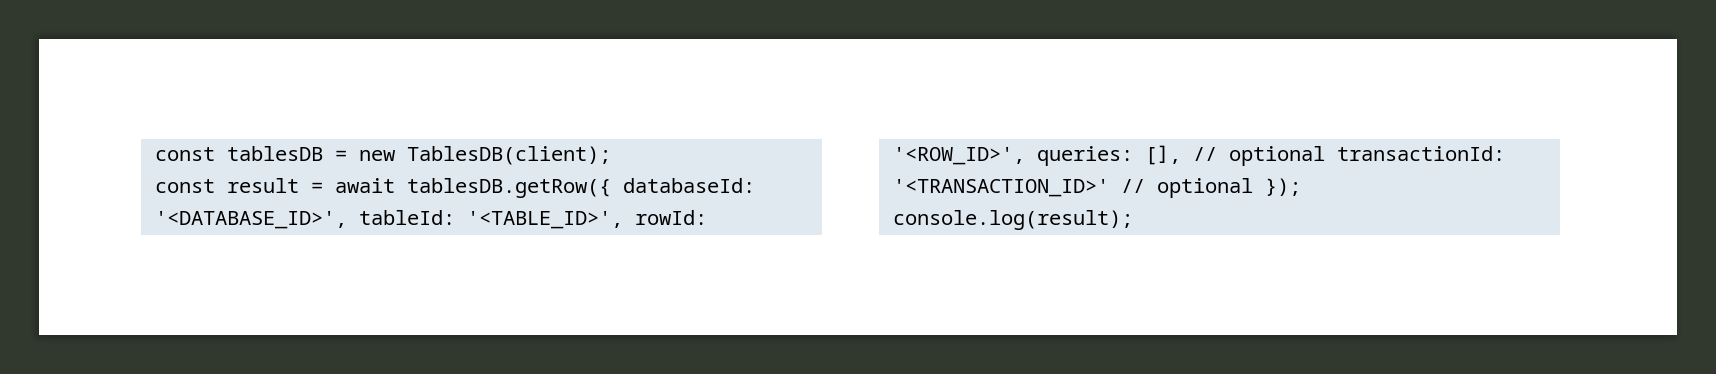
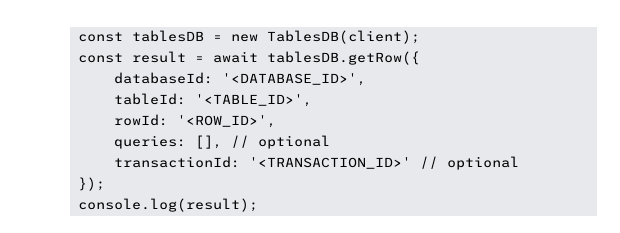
- const result = await tablesDB.getRow({ databaseId: '<DATABASE_ID>', tableId: '<TABLE_ID>', rowId: '<ROW_ID>', queries: [], // optional transactionId: '<TRANSACTION_ID>' // optional });
+ const result = await tablesDB.getRow({
+ databaseId: '<DATABASE_ID>',
+ tableId: '<TABLE_ID>',
+ rowId: '<ROW_ID>',
+ queries: [], // optional
+ transactionId: '<TRANSACTION_ID>' // optional
+ });

